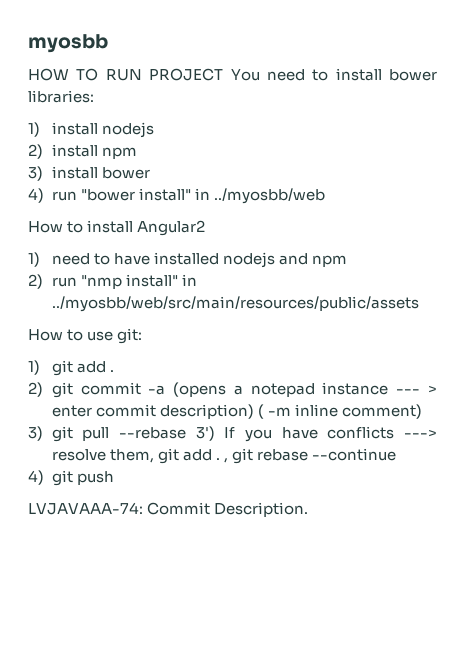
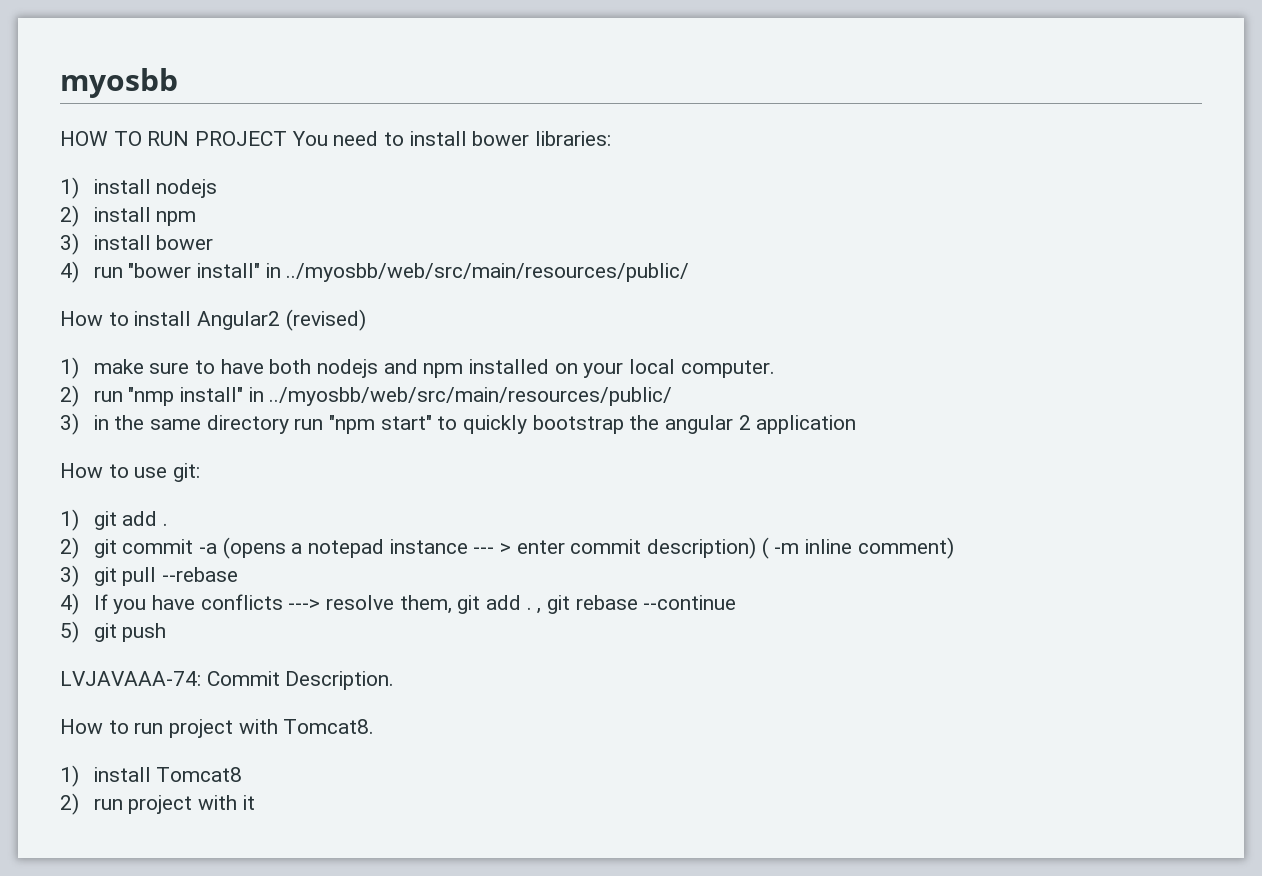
- 4) run "bower install" in ../myosbb/web
+ 4) run "bower install" in ../myosbb/web/src/main/resources/public/
- How to install Angular2
- 1) need to have installed nodejs and npm
+ How to install Angular2 (revised)
+ 1) make sure to have both nodejs and npm installed on your local computer.
- 2) run "nmp install" in ../myosbb/web/src/main/resources/public/assets
+ 2) run "nmp install" in ../myosbb/web/src/main/resources/public/
+ 3) in the same directory run "npm start" to quickly bootstrap the angular 2 application
- 3) git pull --rebase 3') If you have conflicts ---> resolve them, git add . , git rebase --continue
+ 3) git pull --rebase
+ 4) If you have conflicts ---> resolve them, git add . , git rebase --continue
- 4) git push
+ 5) git push
+ How to run project with Tomcat8.
+ 1) install Tomcat8
+ 2) run project with it

